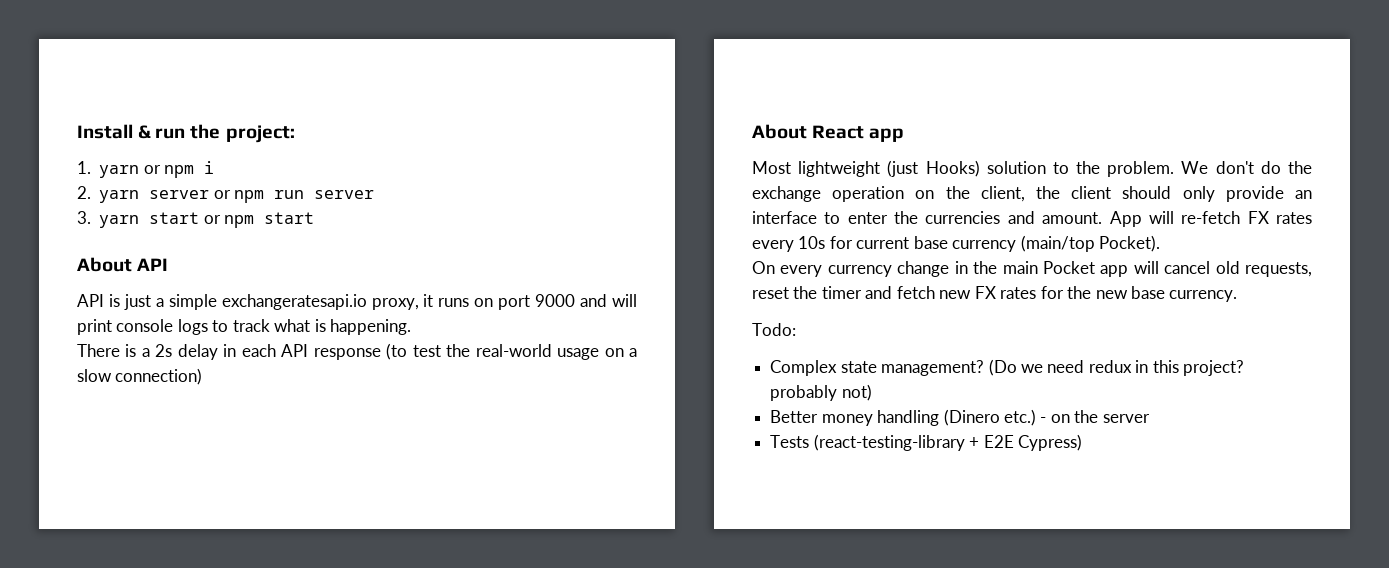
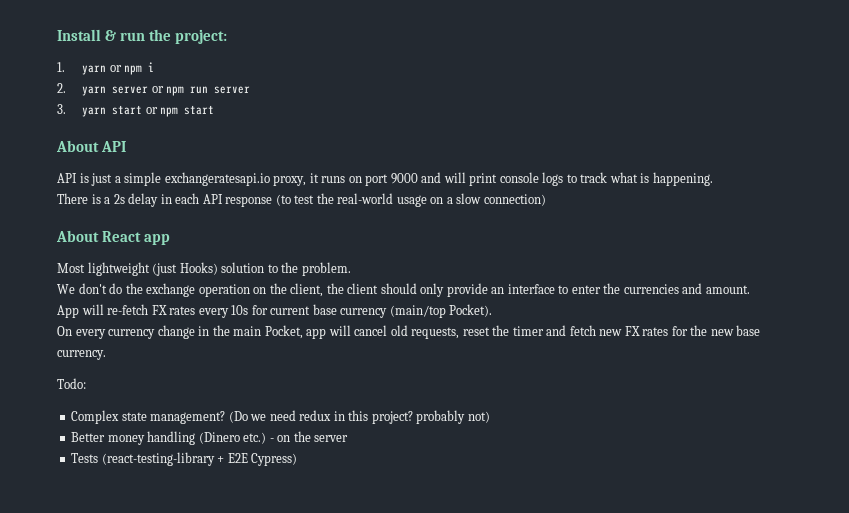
- Most lightweight (just Hooks) solution to the problem. We don't do the exchange operation on the client, the client should only provide an interface to enter the currencies and amount. App will re-fetch FX rates every 10s for current base currency (main/top Pocket).
+ Most lightweight (just Hooks) solution to the problem.
+ We don't do the exchange operation on the client, the client should only provide an interface to enter the currencies and amount.
+ App will re-fetch FX rates every 10s for current base currency (main/top Pocket).
- On every currency change in the main Pocket app will cancel old requests, reset the timer and fetch new FX rates for the new base currency.
+ On every currency change in the main Pocket, app will cancel old requests, reset the timer and fetch new FX rates for the new base currency.

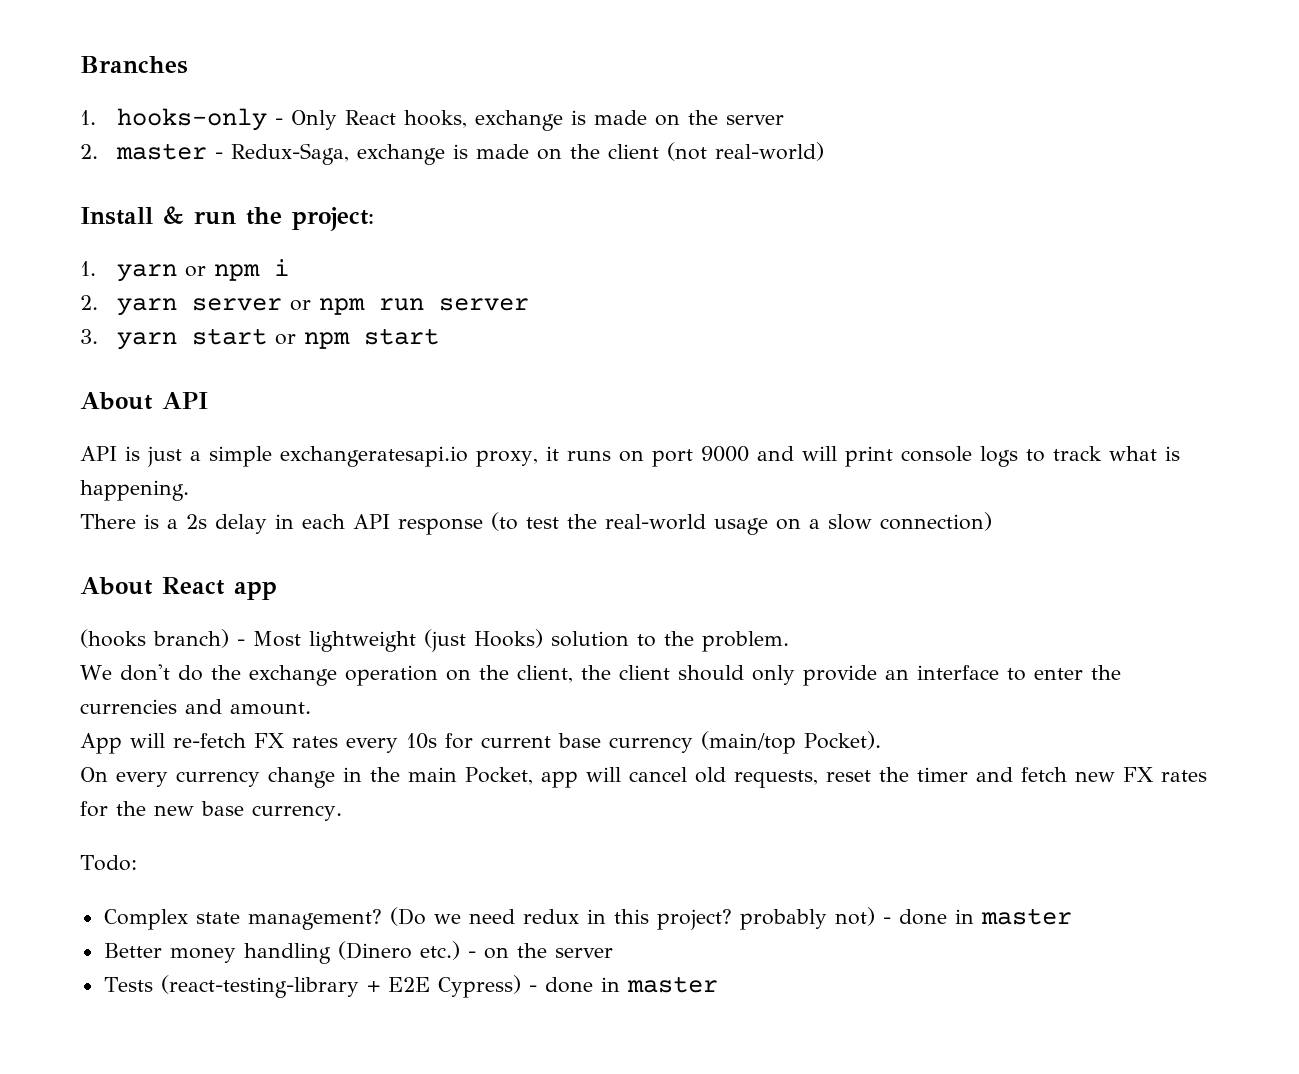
+ Branches
+ 1. hooks-only - Only React hooks, exchange is made on the server
+ 2. master - Redux-Saga, exchange is made on the client (not real-world)
- Most lightweight (just Hooks) solution to the problem.
+ (hooks branch) - Most lightweight (just Hooks) solution to the problem.
- (Do we need redux in this project? probably not)
+ (Do we need redux in this project? probably not) - done in master
- Tests (react-testing-library + E2E Cypress)
+ Tests (react-testing-library + E2E Cypress) - done in master

